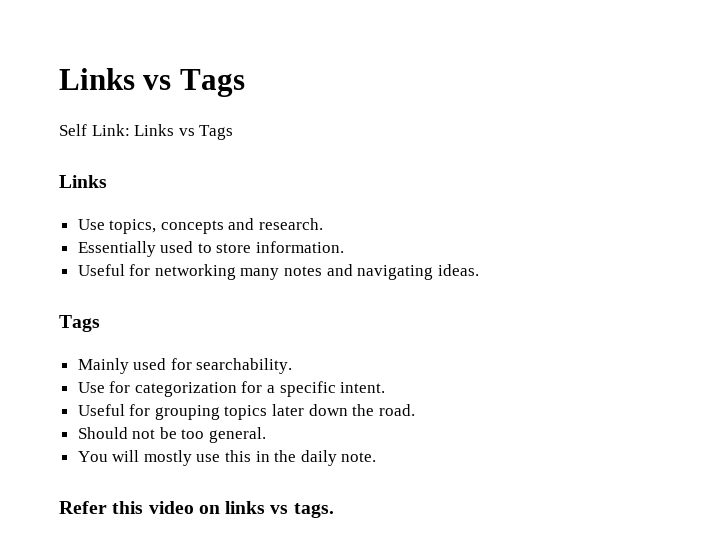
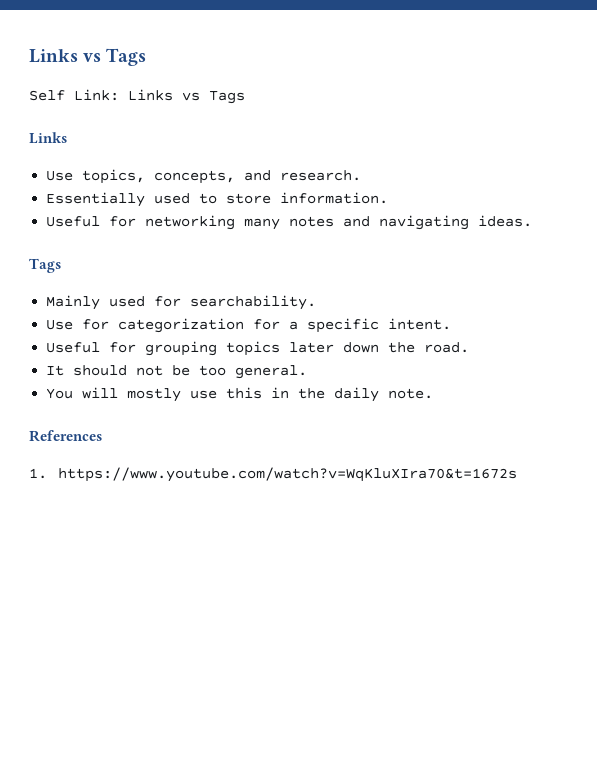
- Use topics, concepts and research.
+ Use topics, concepts, and research.
- Should not be too general.
+ It should not be too general.
- Refer this video on links vs tags.
+ References
+ 1. https://www.youtube.com/watch?v=WqKluXIra70&t=1672s

